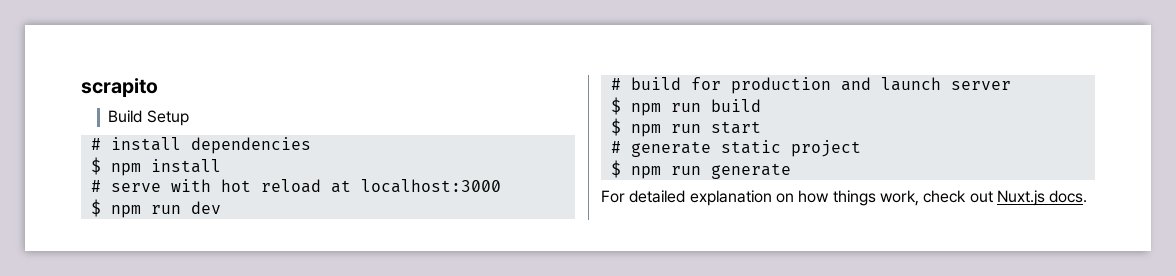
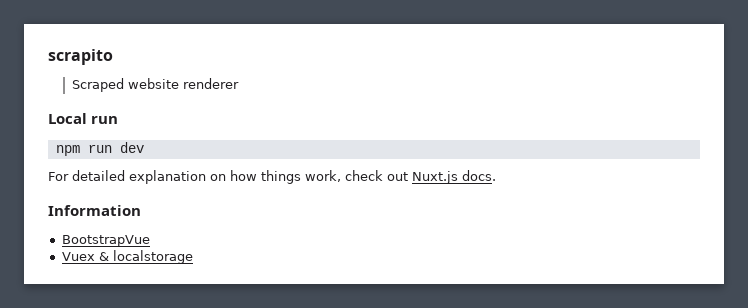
- Build Setup
- # install dependencies
- $ npm install
- # serve with hot reload at localhost:3000
- $ npm run dev
- # build for production and launch server
- $ npm run build
- $ npm run start
- # generate static project
- $ npm run generate
+ Scraped website renderer
+ Local run
+ npm run dev
+ Information
+ BootstrapVue
+ Vuex & localstorage

